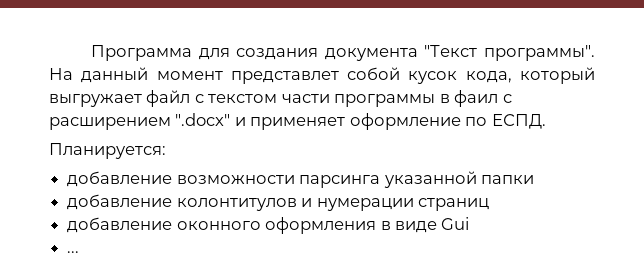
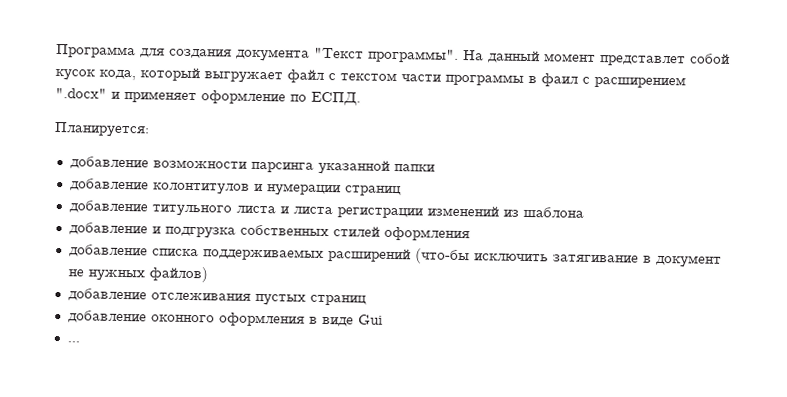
+ добавление титульного листа и листа регистрации изменений из шаблона
+ добавление и подгрузка собственных стилей оформления
+ добавление списка поддерживаемых расширений (что-бы исключить затягивание в документ не нужных файлов)
+ добавление отслеживания пустых страниц

